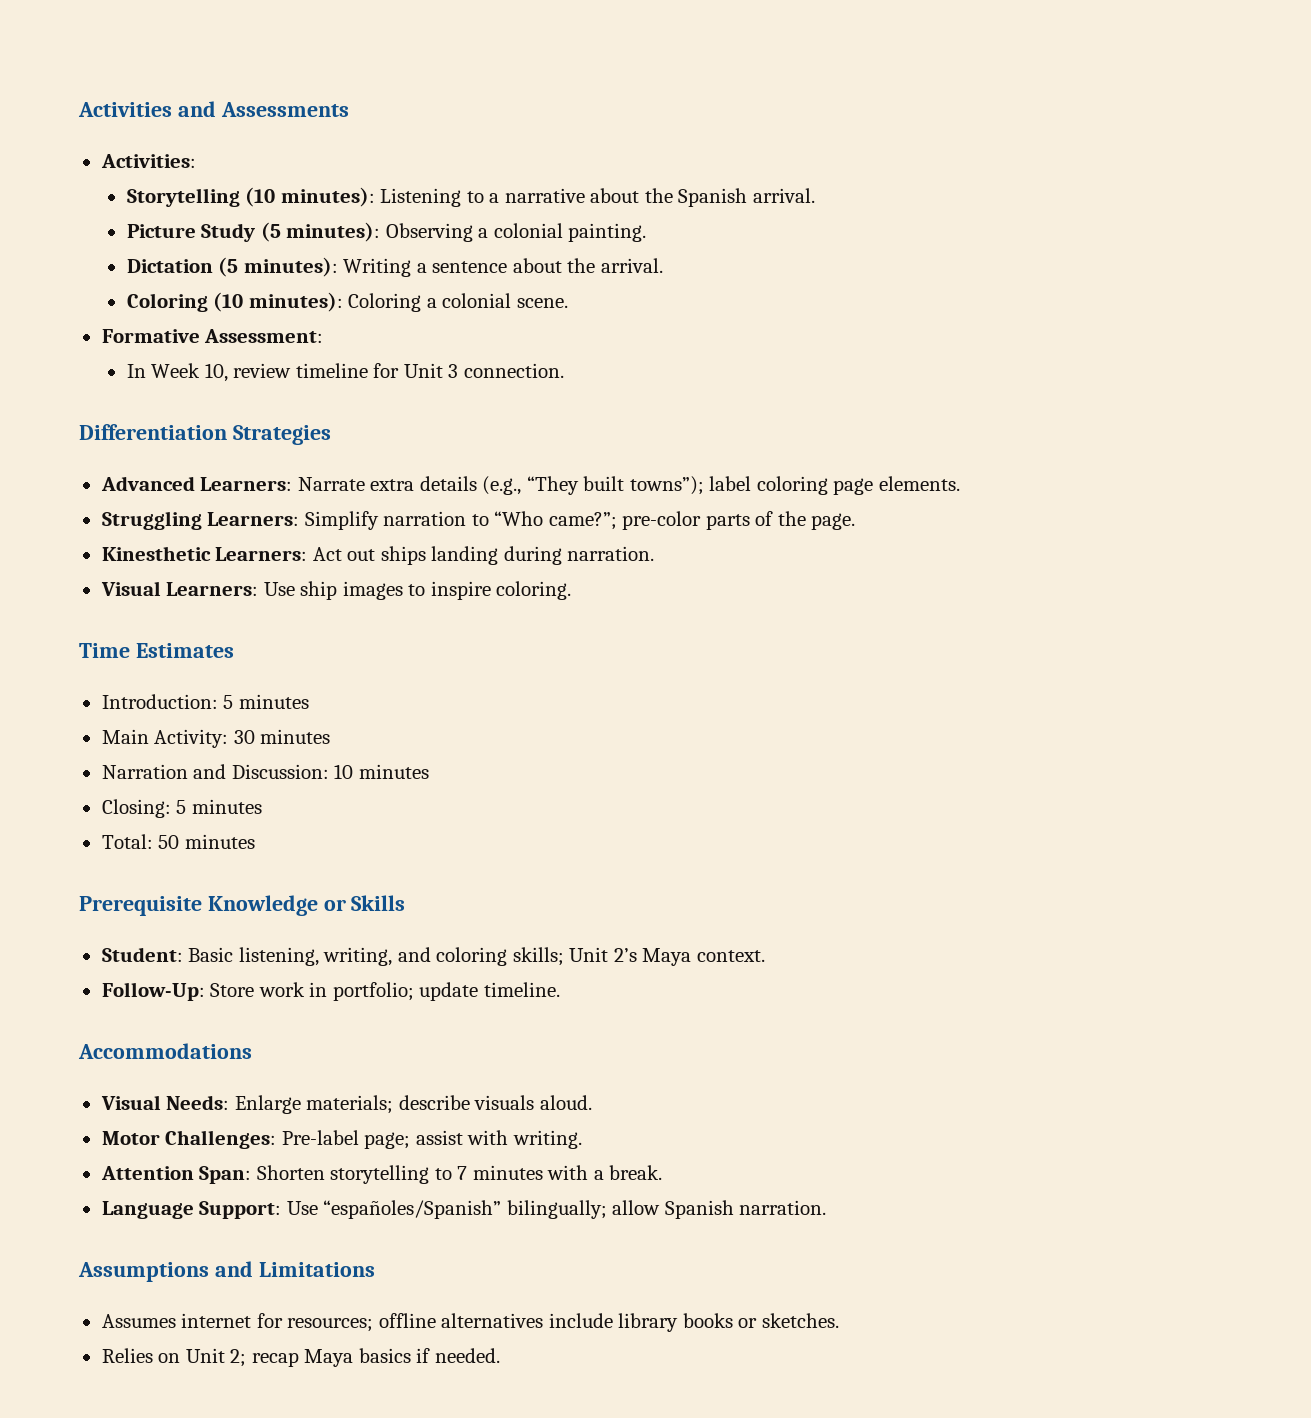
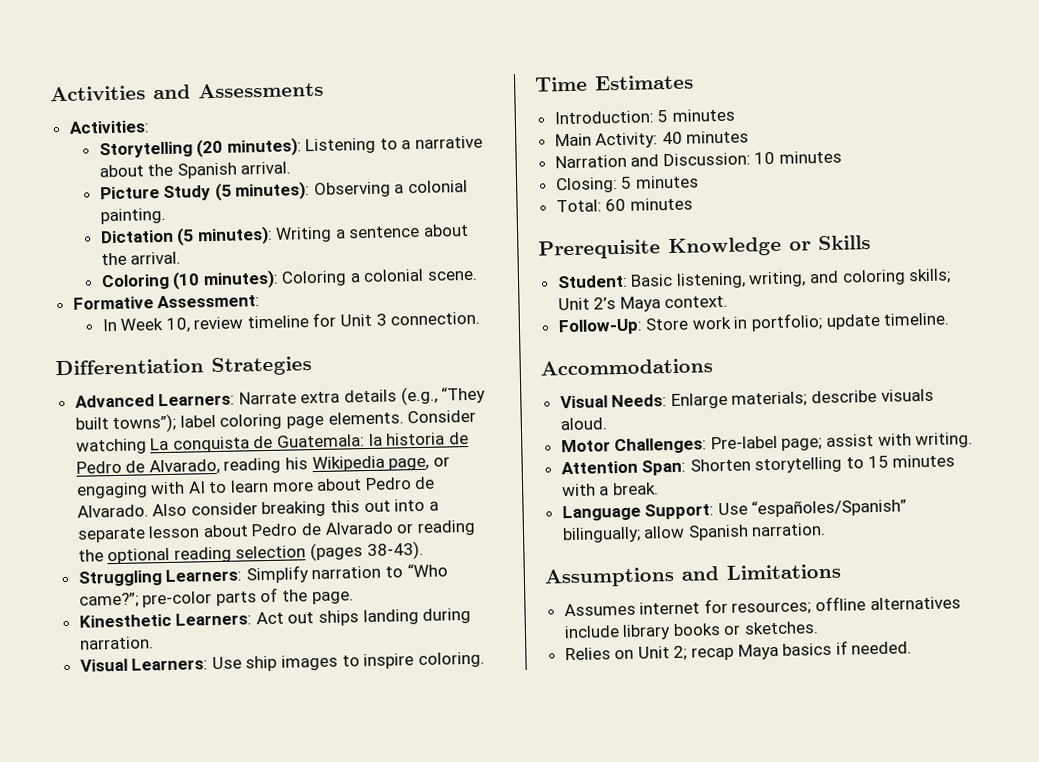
- Storytelling (10 minutes): Listening to a narrative about the Spanish arrival.
+ Storytelling (20 minutes): Listening to a narrative about the Spanish arrival.
+ Consider watching La conquista de Guatemala: la historia de Pedro de Alvarado, reading his Wikipedia page, or engaging with AI to learn more about Pedro de Alvarado. Also consider breaking this out into a separate lesson about Pedro de Alvarado or reading the optional reading selection (pages 38-43).
- Main Activity: 30 minutes
+ Main Activity: 40 minutes
- Total: 50 minutes
+ Total: 60 minutes
- Attention Span: Shorten storytelling to 7 minutes with a break.
+ Attention Span: Shorten storytelling to 15 minutes with a break.

